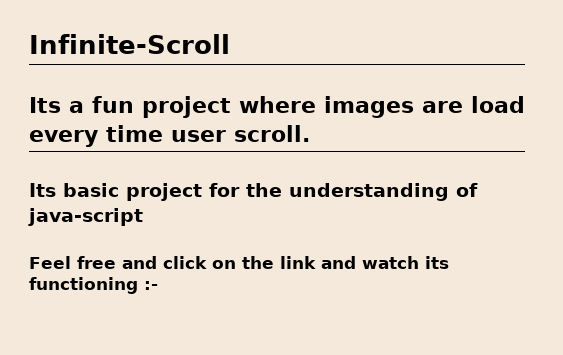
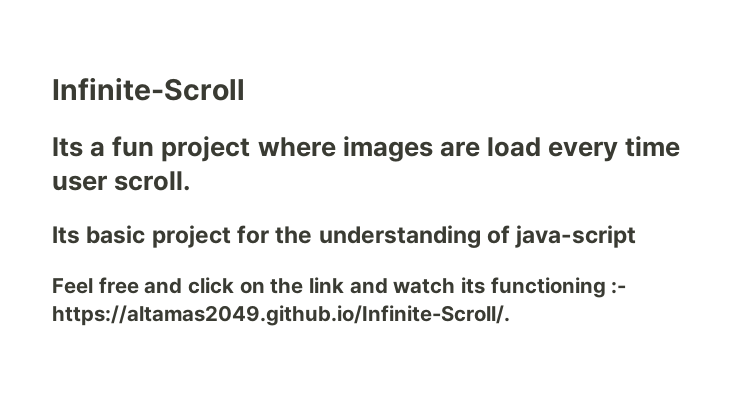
- Feel free and click on the link and watch its functioning :-
+ Feel free and click on the link and watch its functioning :- https://altamas2049.github.io/Infinite-Scroll/.

